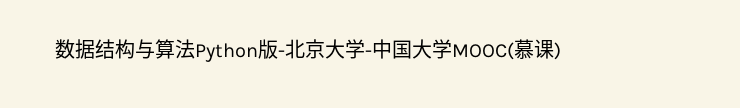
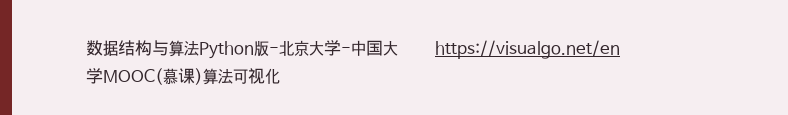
- 数据结构与算法Python版-北京大学-中国大学MOOC(慕课)
+ 数据结构与算法Python版-北京大学-中国大学MOOC(慕课)算法可视化https://visualgo.net/en

